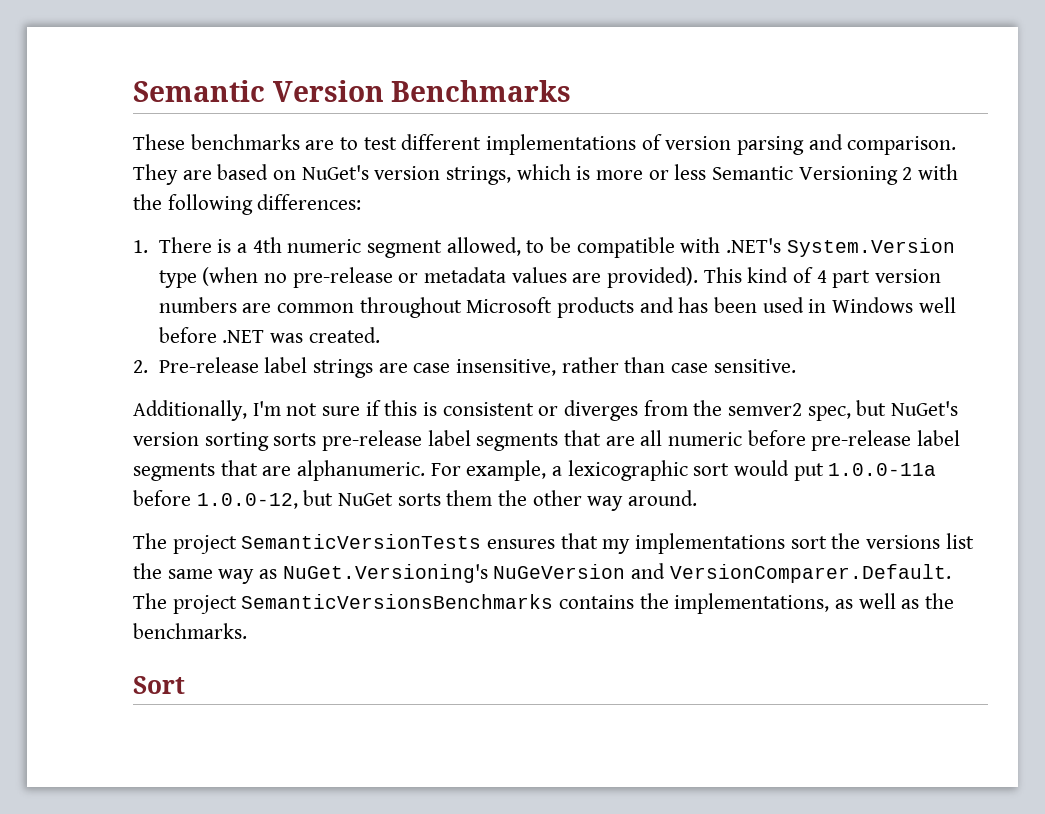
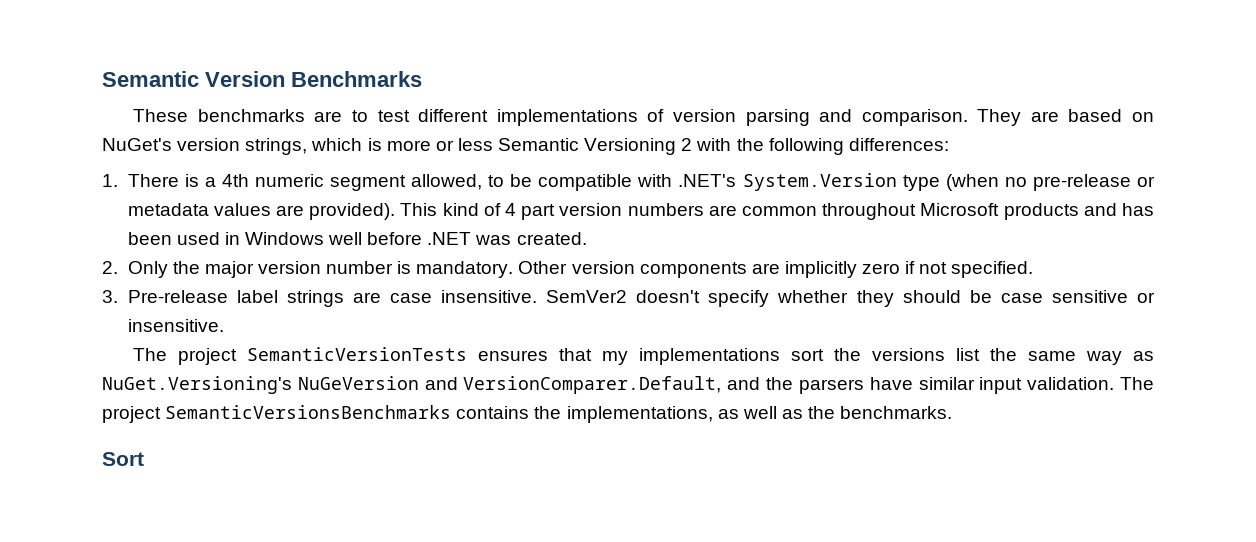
- 2. Pre-release label strings are case insensitive, rather than case sensitive.
- Additionally, I'm not sure if this is consistent or diverges from the semver2 spec, but NuGet's version sorting sorts pre-release label segments that are all numeric before pre-release label segments that are alphanumeric. For example, a lexicographic sort would put 1.0.0-11a before 1.0.0-12, but NuGet sorts them the other way around.
+ 2. Only the major version number is mandatory. Other version components are implicitly zero if not specified.
+ 3. Pre-release label strings are case insensitive. SemVer2 doesn't specify whether they should be case sensitive or insensitive.
- The project SemanticVersionTests ensures that my implementations sort the versions list the same way as NuGet.Versioning's NuGeVersion and VersionComparer.Default. The project SemanticVersionsBenchmarks contains the implementations, as well as the benchmarks.
+ The project SemanticVersionTests ensures that my implementations sort the versions list the same way as NuGet.Versioning's NuGeVersion and VersionComparer.Default, and the parsers have similar input validation. The project SemanticVersionsBenchmarks contains the implementations, as well as the benchmarks.

